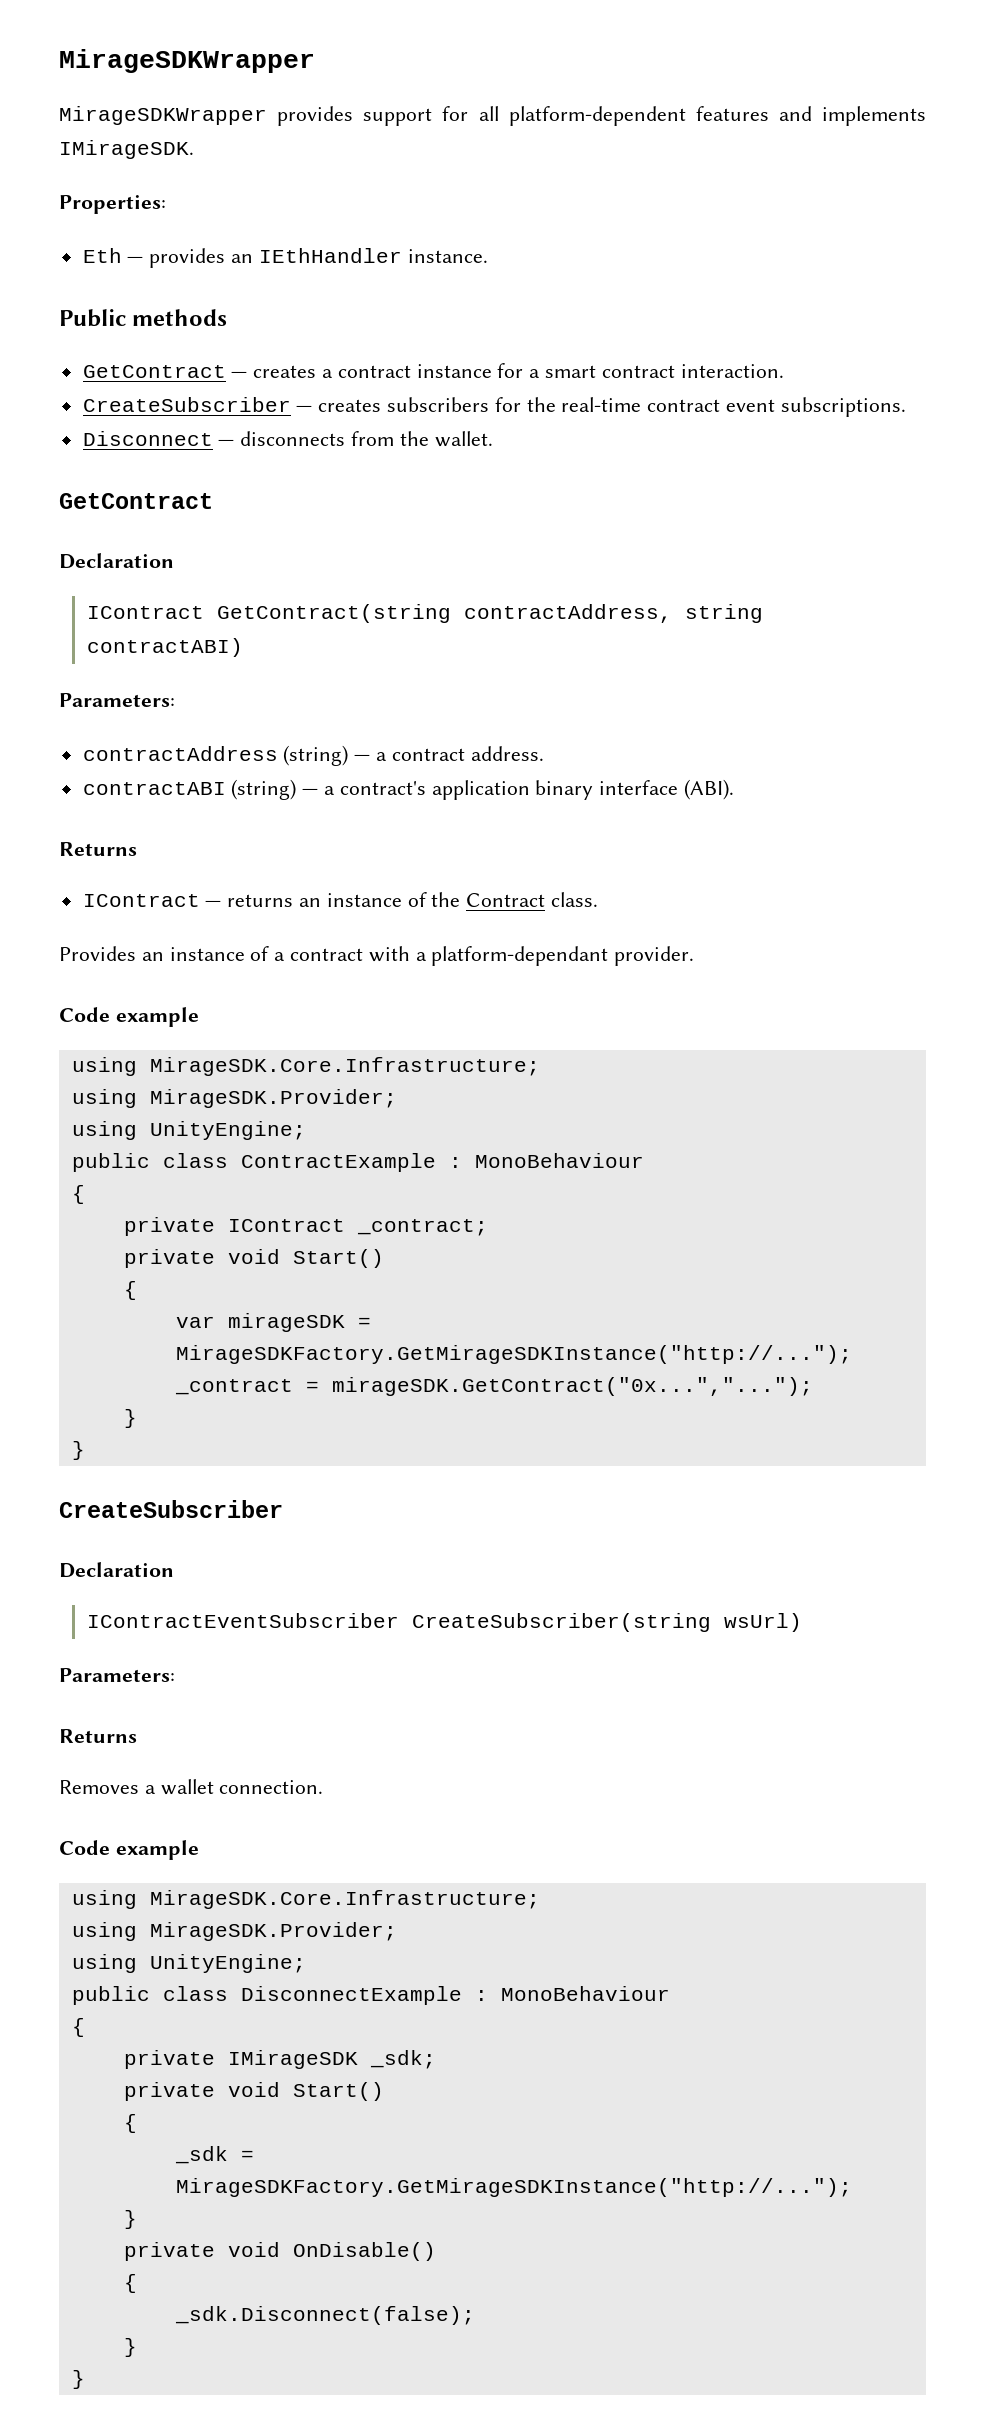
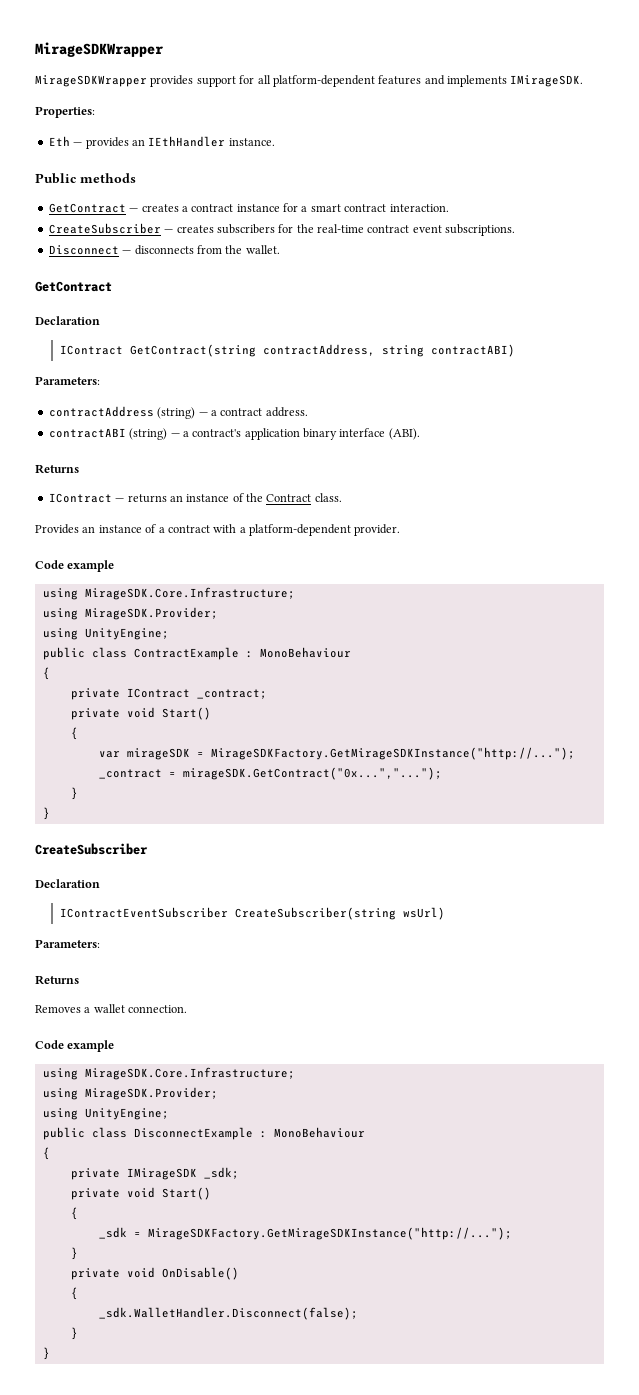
- Provides an instance of a contract with a platform-dependant provider.
+ Provides an instance of a contract with a platform-dependent provider.
- _sdk.Disconnect(false);
+ _sdk.WalletHandler.Disconnect(false);

